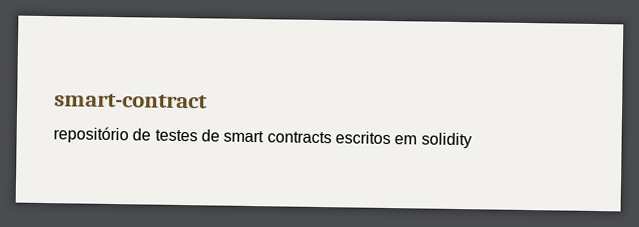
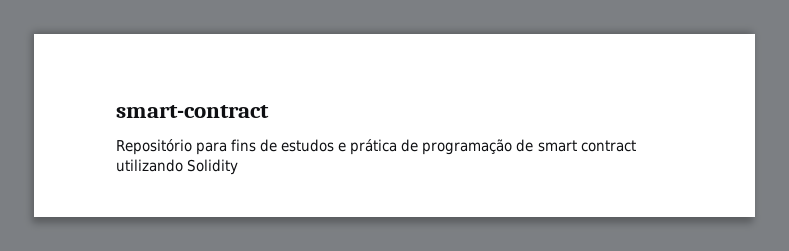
- repositório de testes de smart contracts escritos em solidity
+ Repositório para fins de estudos e prática de programação de smart contract utilizando Solidity

